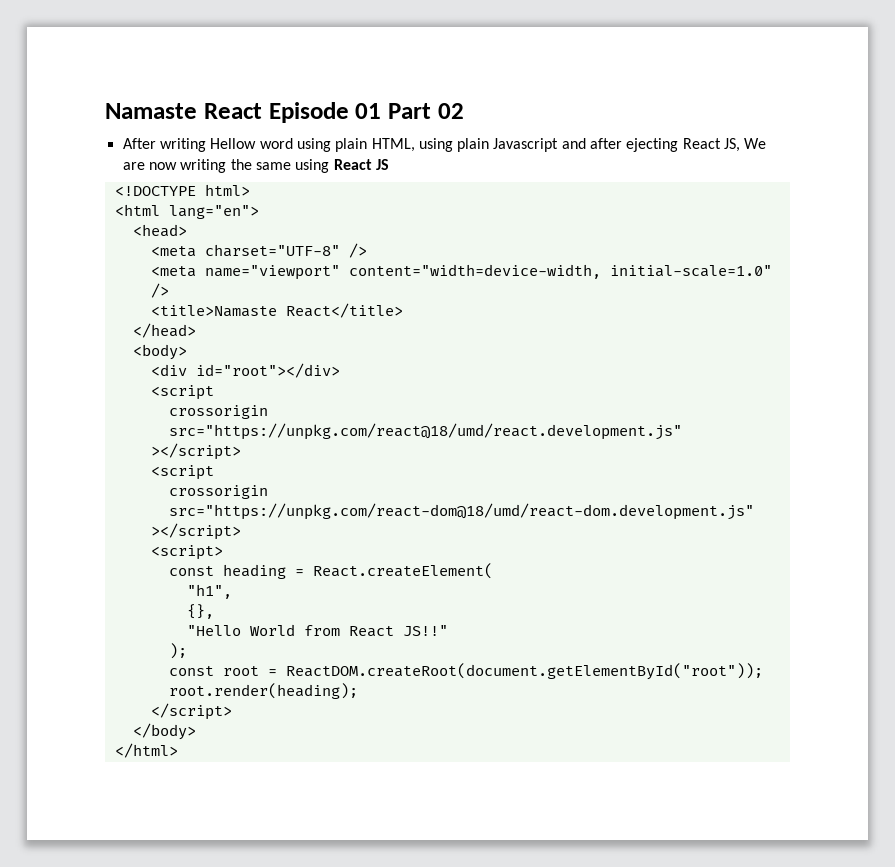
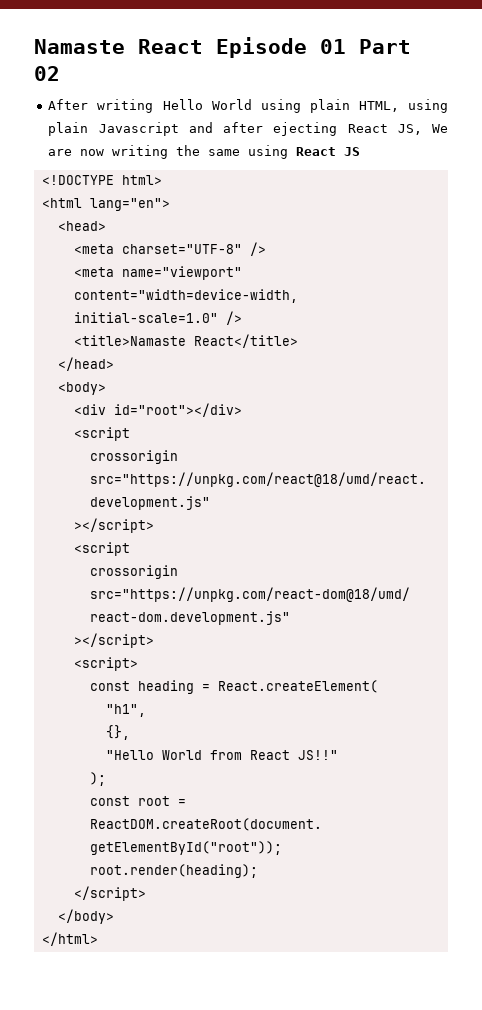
- After writing Hellow word using plain HTML, using plain Javascript and after ejecting React JS, We are now writing the same using React JS
+ After writing Hello World using plain HTML, using plain Javascript and after ejecting React JS, We are now writing the same using React JS

